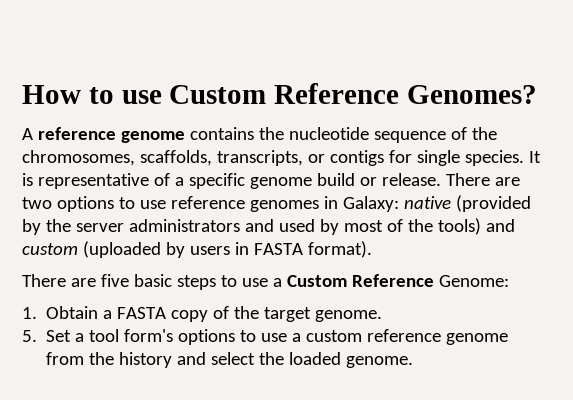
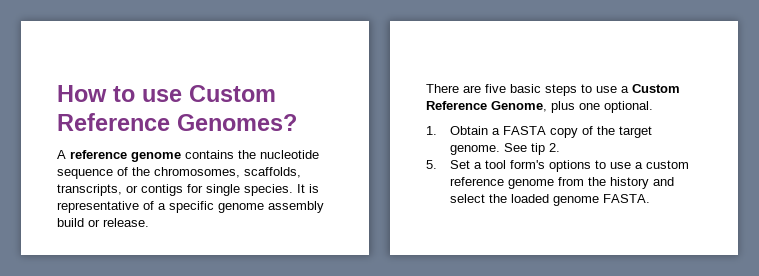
- It is representative of a specific genome build or release. There are two options to use reference genomes in Galaxy: native (provided by the server administrators and used by most of the tools) and custom (uploaded by users in FASTA format).
+ It is representative of a specific genome assembly build or release.
- There are five basic steps to use a Custom Reference Genome:
+ There are five basic steps to use a Custom Reference Genome, plus one optional.
+ See tip 2.
- 5. Set a tool form's options to use a custom reference genome from the history and select the loaded genome.
+ 5. Set a tool form's options to use a custom reference genome from the history and select the loaded genome FASTA.

